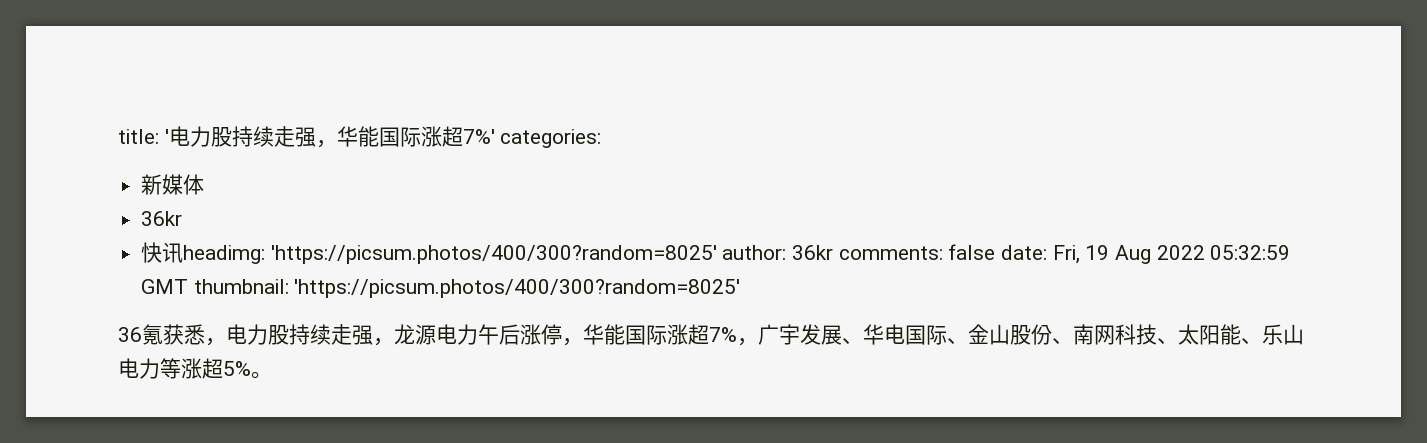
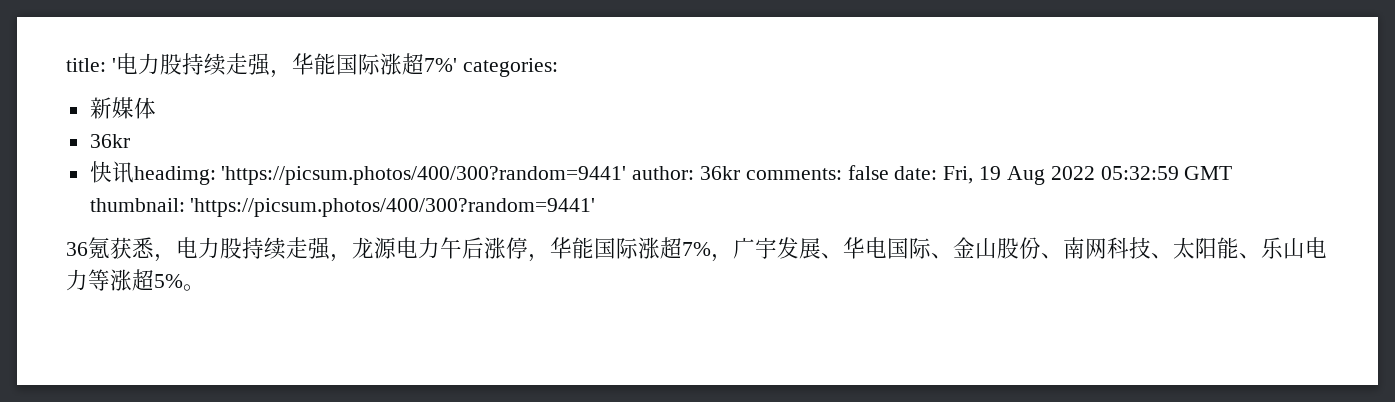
- 快讯headimg: 'https://picsum.photos/400/300?random=8025' author: 36kr comments: false date: Fri, 19 Aug 2022 05:32:59 GMT thumbnail: 'https://picsum.photos/400/300?random=8025'
+ 快讯headimg: 'https://picsum.photos/400/300?random=9441' author: 36kr comments: false date: Fri, 19 Aug 2022 05:32:59 GMT thumbnail: 'https://picsum.photos/400/300?random=9441'

